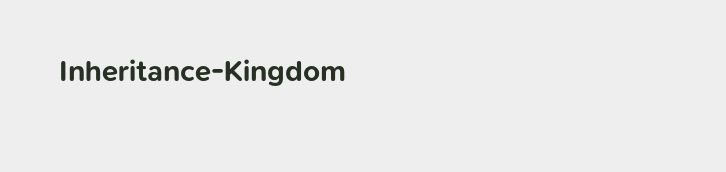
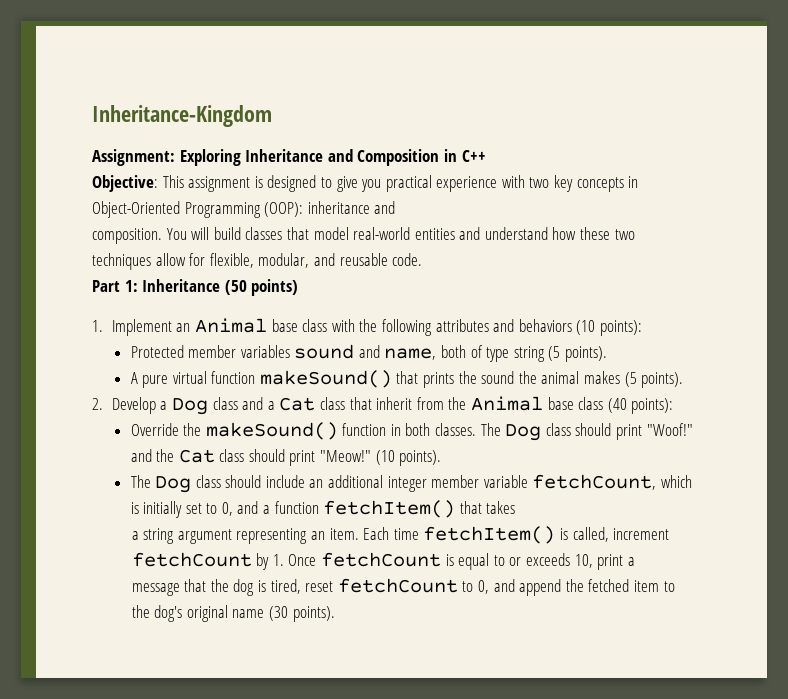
+ Assignment: Exploring Inheritance and Composition in C++
+ Objective: This assignment is designed to give you practical experience with two key concepts in Object-Oriented Programming (OOP): inheritance and
+ composition. You will build classes that model real-world entities and understand how these two techniques allow for flexible, modular, and reusable code.
+ Part 1: Inheritance (50 points)
+ 1. Implement an Animal base class with the following attributes and behaviors (10 points):
+ Protected member variables sound and name, both of type string (5 points).
+ A pure virtual function makeSound() that prints the sound the animal makes (5 points).
+ 2. Develop a Dog class and a Cat class that inherit from the Animal base class (40 points):
+ Override the makeSound() function in both classes. The Dog class should print "Woof!" and the Cat class should print "Meow!" (10 points).
+ The Dog class should include an additional integer member variable fetchCount, which is initially set to 0, and a function fetchItem() that takes
+ a string argument representing an item. Each time fetchItem() is called, increment fetchCount by 1. Once fetchCount is equal to or exceeds 10, print a
+ message that the dog is tired, reset fetchCount to 0, and append the fetched item to the dog's original name (30 points).

